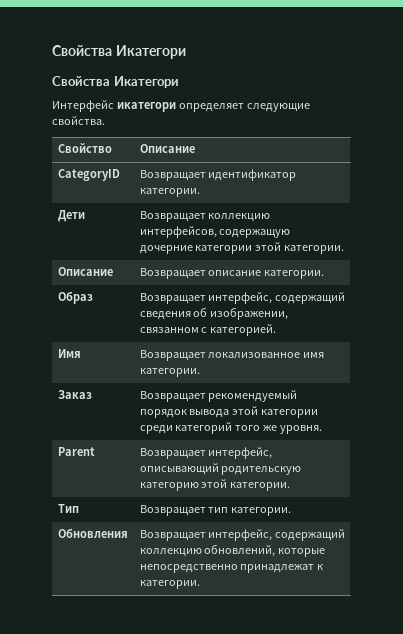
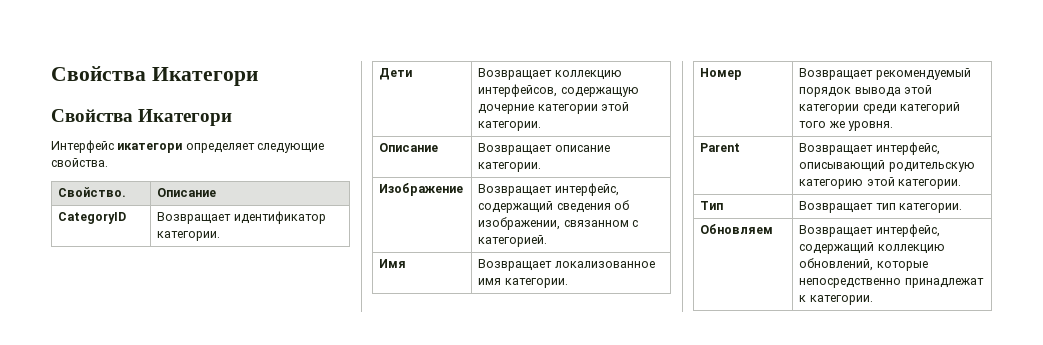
- Свойство | Описание
+ Свойство. | Описание
- Образ | Возвращает интерфейс, содержащий сведения об изображении, связанном с категорией.
+ Изображение | Возвращает интерфейс, содержащий сведения об изображении, связанном с категорией.
- Заказ | Возвращает рекомендуемый порядок вывода этой категории среди категорий того же уровня.
+ Номер | Возвращает рекомендуемый порядок вывода этой категории среди категорий того же уровня.
- Обновления | Возвращает интерфейс, содержащий коллекцию обновлений, которые непосредственно принадлежат к категории.
+ Обновляем | Возвращает интерфейс, содержащий коллекцию обновлений, которые непосредственно принадлежат к категории.

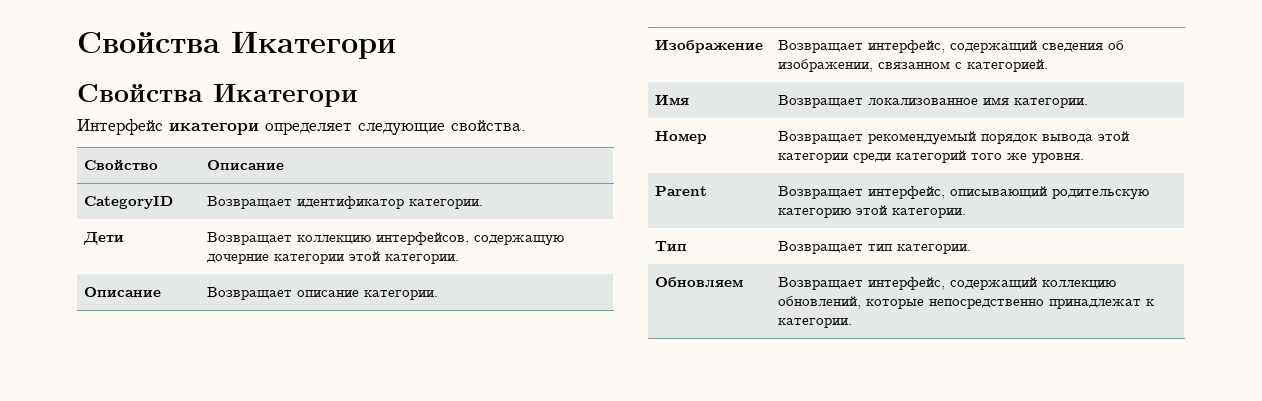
- Свойство. | Описание
+ Свойство | Описание

